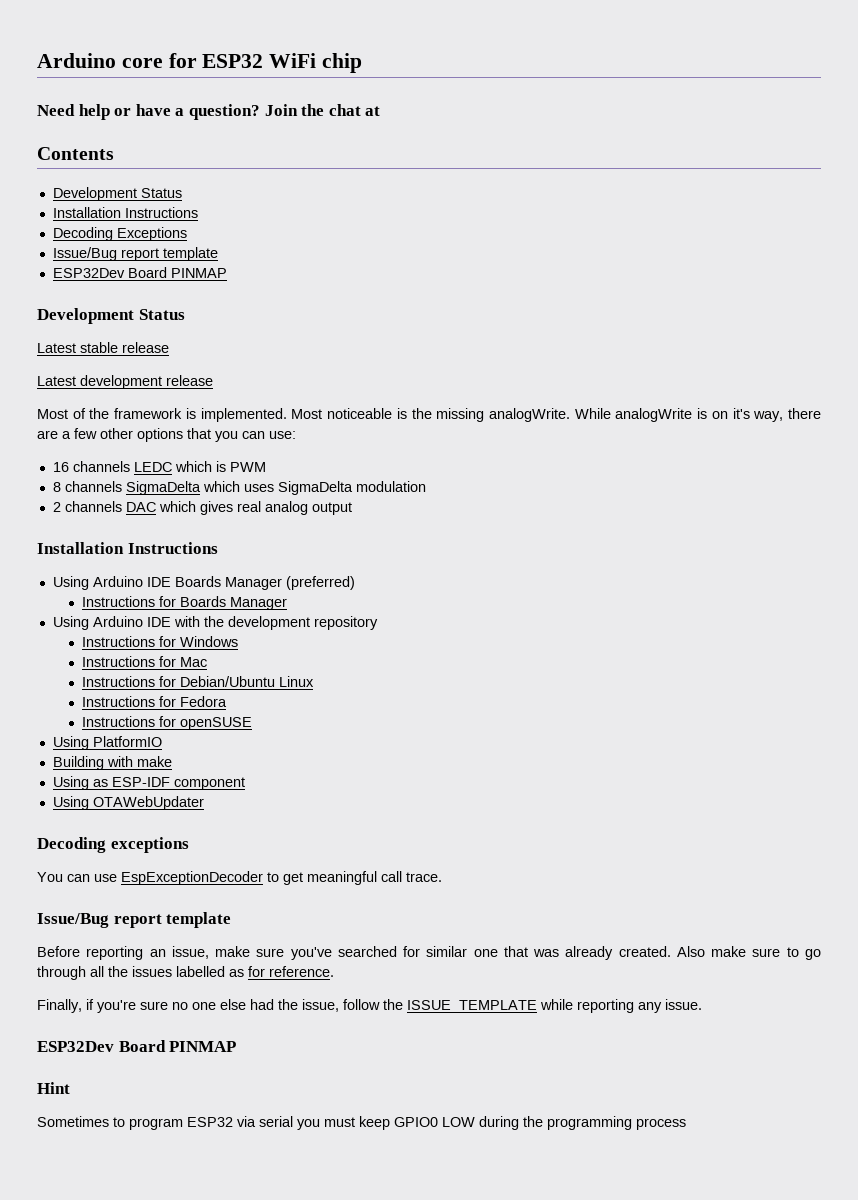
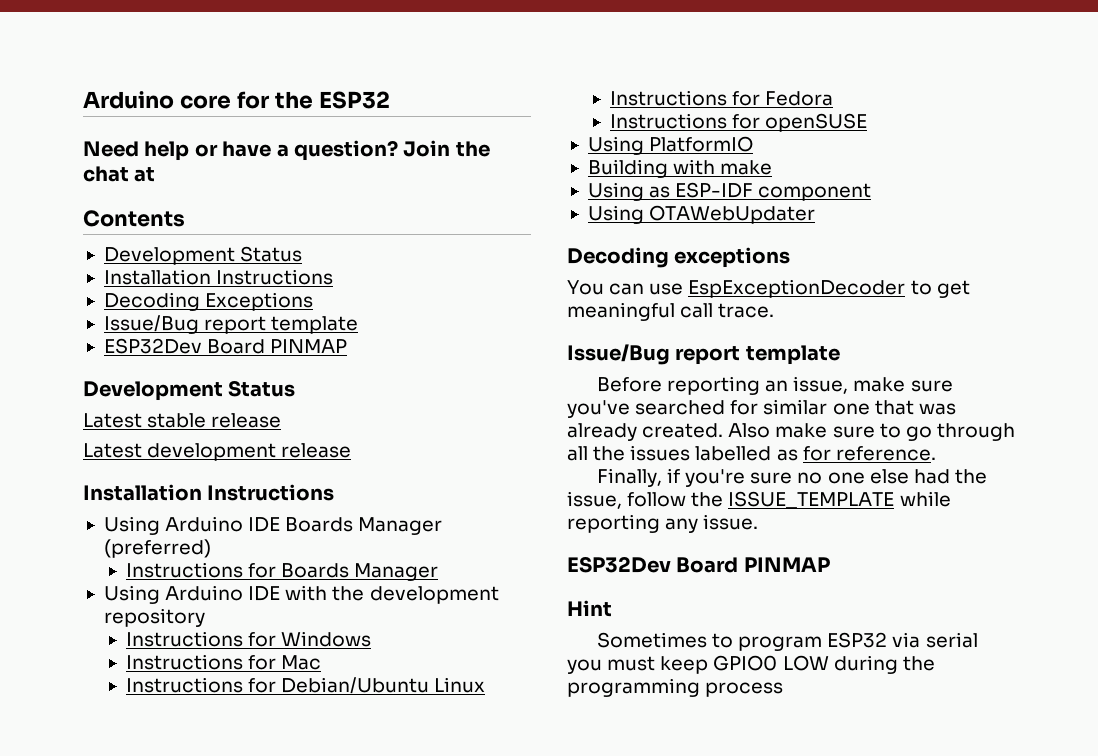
- Arduino core for ESP32 WiFi chip
+ Arduino core for the ESP32
- Most of the framework is implemented. Most noticeable is the missing analogWrite. While analogWrite is on it's way, there are a few other options that you can use:
- 16 channels LEDC which is PWM
- 8 channels SigmaDelta which uses SigmaDelta modulation
- 2 channels DAC which gives real analog output

